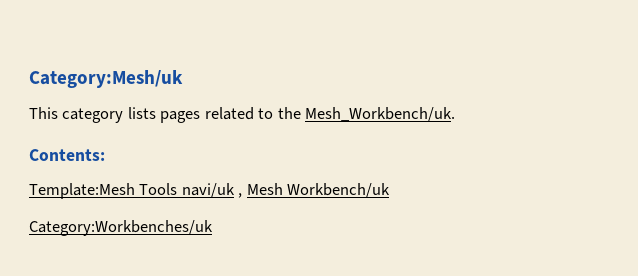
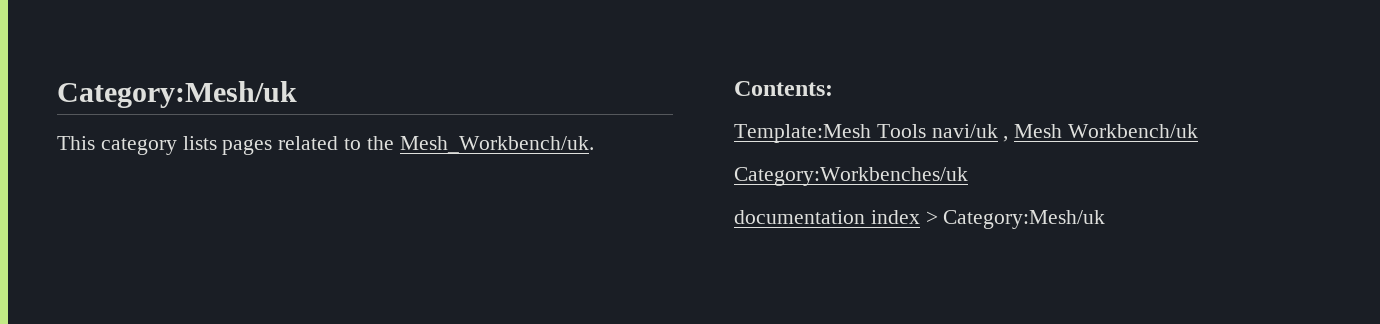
+ documentation index > Category:Mesh/uk

